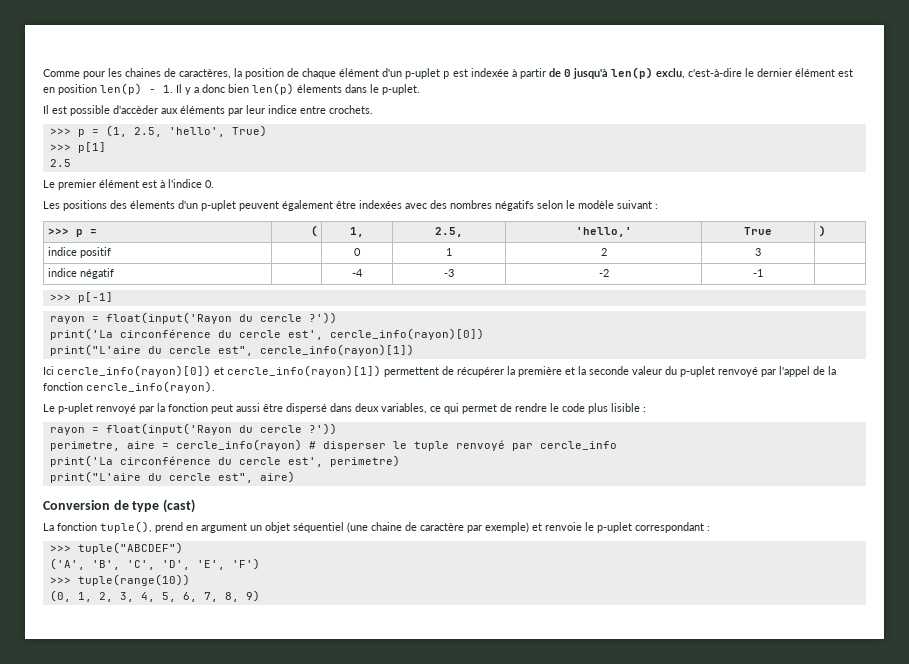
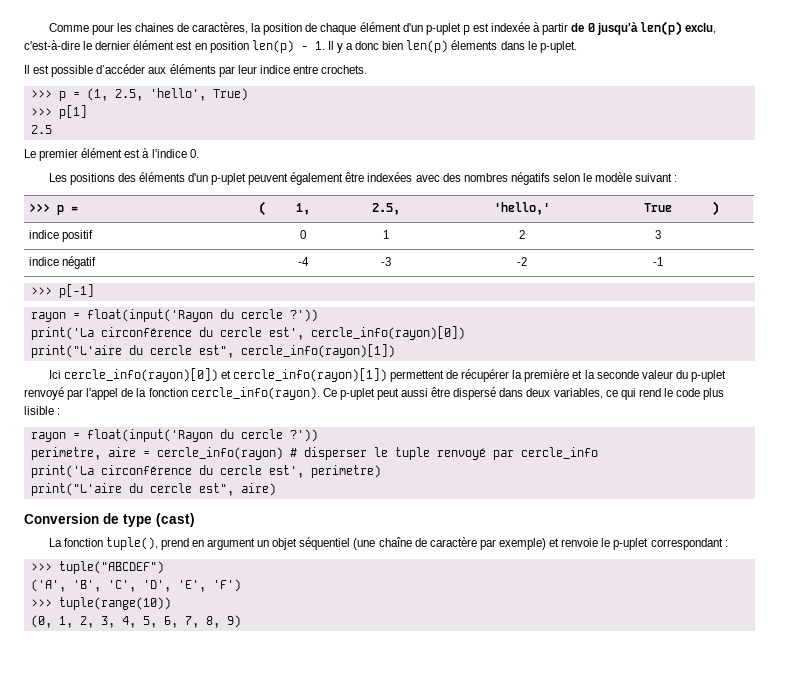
- Il est possible d'accèder aux éléments par leur indice entre crochets.
+ Il est possible d’accéder aux éléments par leur indice entre crochets.
- Les positions des élements d'un p-uplet peuvent également être indexées avec des nombres négatifs selon le modèle suivant :
+ Les positions des éléments d'un p-uplet peuvent également être indexées avec des nombres négatifs selon le modèle suivant :
- Ici cercle_info(rayon)[0]) et cercle_info(rayon)[1]) permettent de récupérer la première et la seconde valeur du p-uplet renvoyé par l'appel de la fonction cercle_info(rayon).
- Le p-uplet renvoyé par la fonction peut aussi être dispersé dans deux variables, ce qui permet de rendre le code plus lisible :
+ Ici cercle_info(rayon)[0]) et cercle_info(rayon)[1]) permettent de récupérer la première et la seconde valeur du p-uplet renvoyé par l'appel de la fonction cercle_info(rayon). Ce p-uplet peut aussi être dispersé dans deux variables, ce qui rend le code plus lisible :
- La fonction tuple(), prend en argument un objet séquentiel (une chaine de caractère par exemple) et renvoie le p-uplet correspondant :
+ La fonction tuple(), prend en argument un objet séquentiel (une chaîne de caractère par exemple) et renvoie le p-uplet correspondant :

